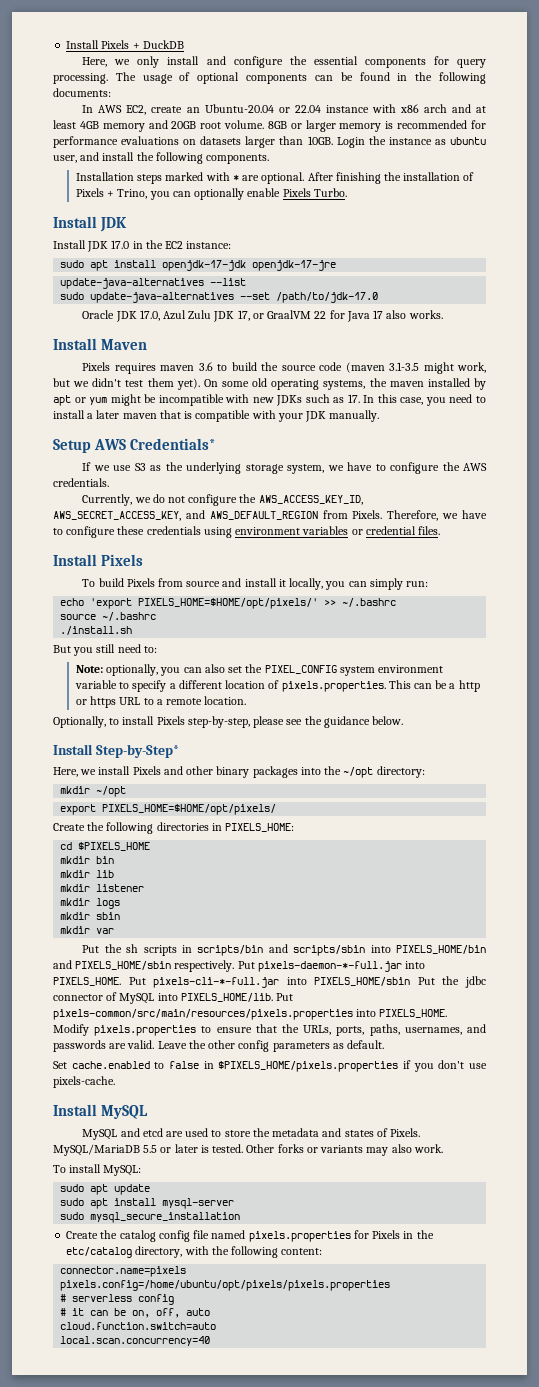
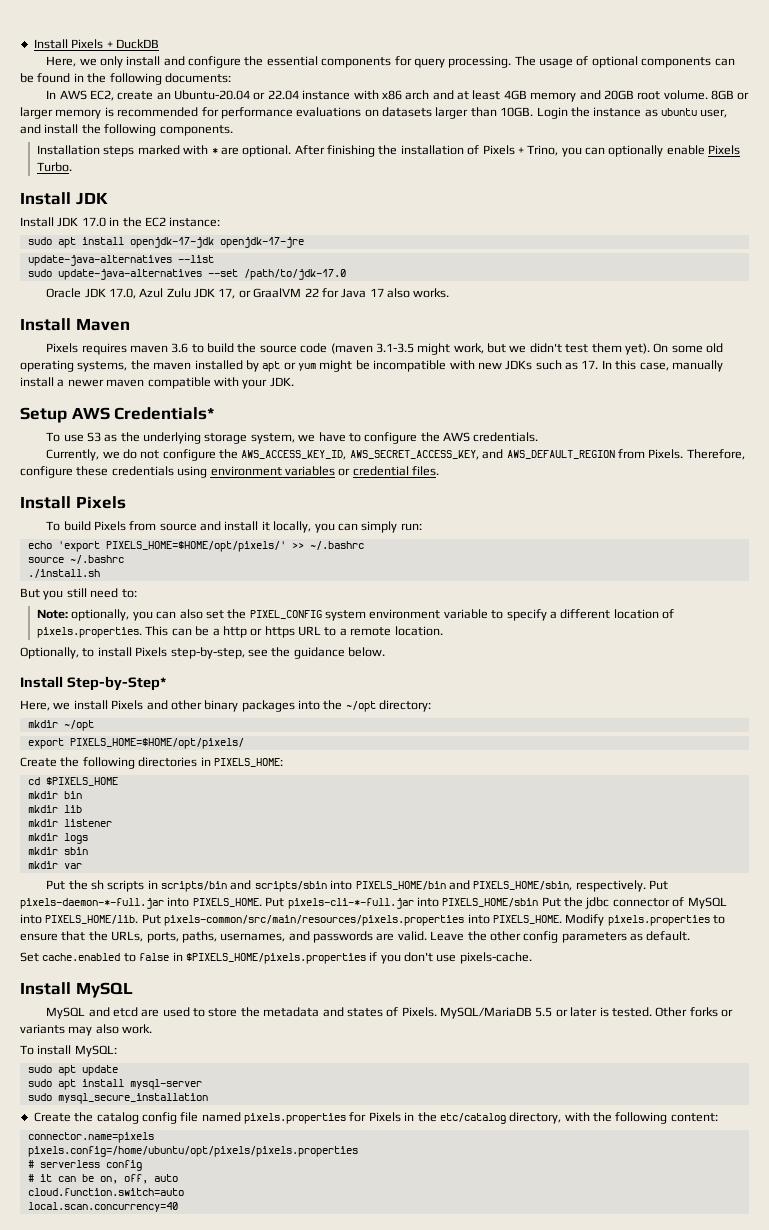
- On some old operating systems, the maven installed by apt or yum might be incompatible with new JDKs such as 17. In this case, you need to install a later maven that is compatible with your JDK manually.
+ On some old operating systems, the maven installed by apt or yum might be incompatible with new JDKs such as 17. In this case, manually install a newer maven compatible with your JDK.
- If we use S3 as the underlying storage system, we have to configure the AWS credentials.
+ To use S3 as the underlying storage system, we have to configure the AWS credentials.
- Therefore, we have to configure these credentials using environment variables or credential files.
+ Therefore, configure these credentials using environment variables or credential files.
- Optionally, to install Pixels step-by-step, please see the guidance below.
+ Optionally, to install Pixels step-by-step, see the guidance below.
- Put the sh scripts in scripts/bin and scripts/sbin into PIXELS_HOME/bin and PIXELS_HOME/sbin respectively.
+ Put the sh scripts in scripts/bin and scripts/sbin into PIXELS_HOME/bin and PIXELS_HOME/sbin, respectively.

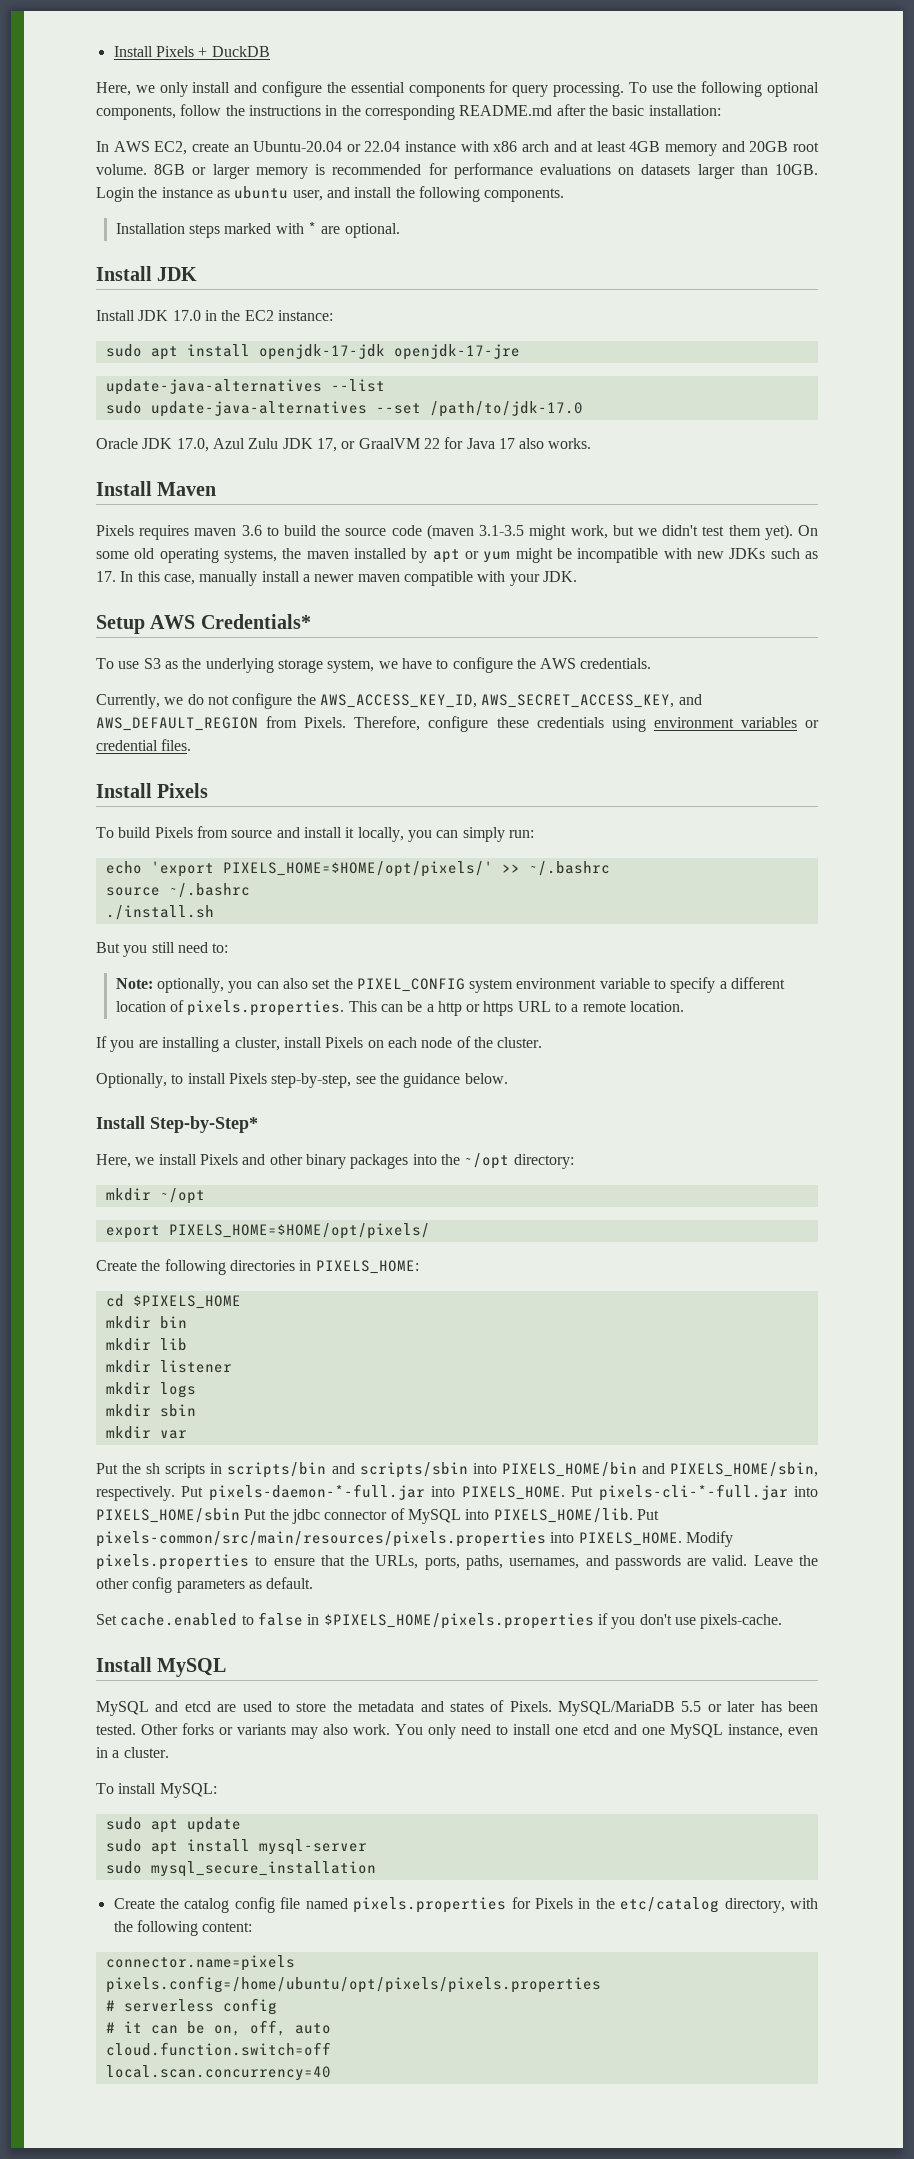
- The usage of optional components can be found in the following documents:
+ To use the following optional components, follow the instructions in the corresponding README.md after the basic installation:
- After finishing the installation of Pixels + Trino, you can optionally enable Pixels Turbo.
+ If you are installing a cluster, install Pixels on each node of the cluster.
- MySQL/MariaDB 5.5 or later is tested.
+ MySQL/MariaDB 5.5 or later has been tested.
+ You only need to install one etcd and one MySQL instance, even in a cluster.
- cloud.function.switch=auto
+ cloud.function.switch=off

